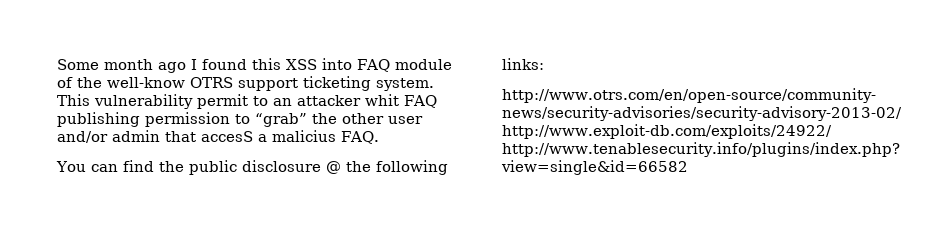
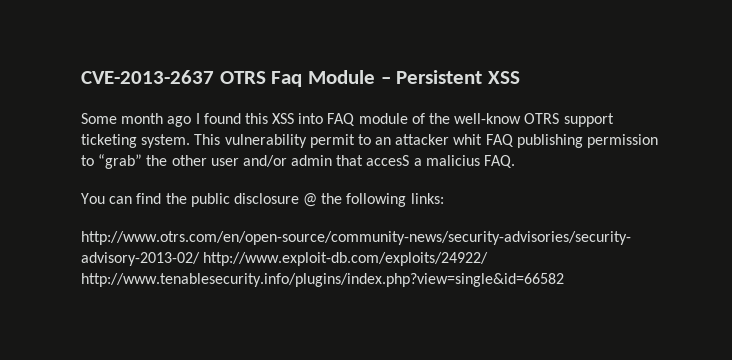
+ CVE-2013-2637 OTRS Faq Module – Persistent XSS

